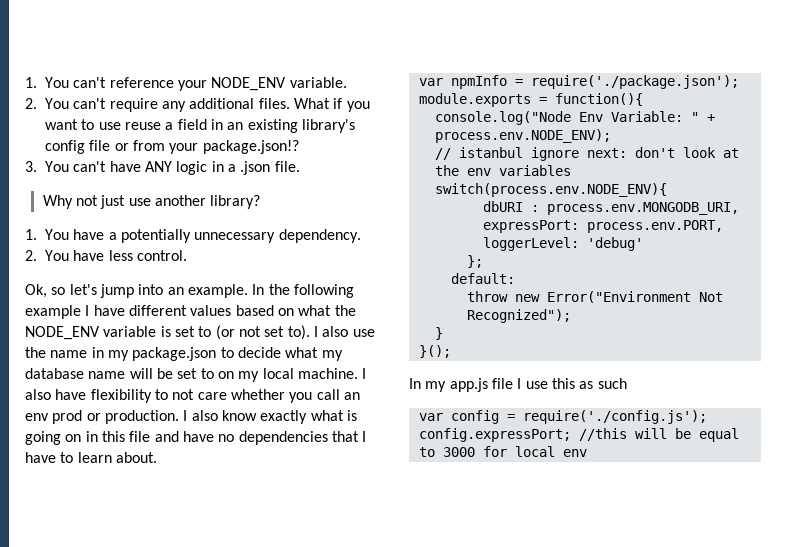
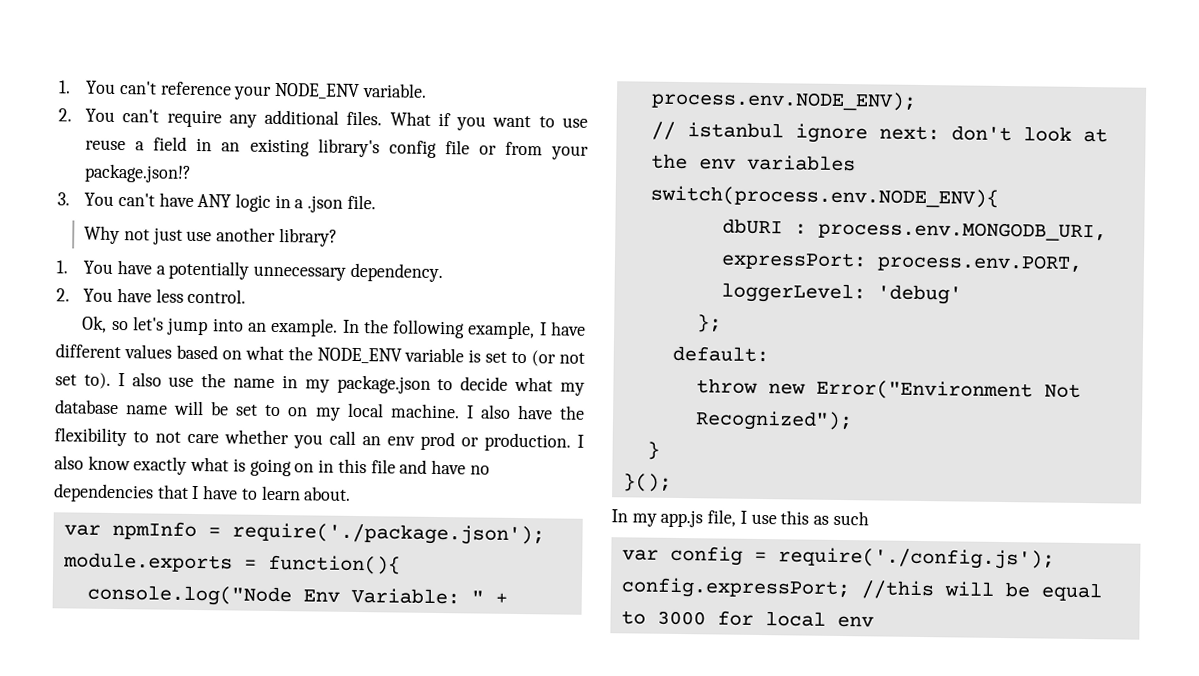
- In the following example I have different values based on what the NODE_ENV variable is set to (or not set to).
+ In the following example, I have different values based on what the NODE_ENV variable is set to (or not set to).
- I also have flexibility to not care whether you call an env prod or production.
+ I also have the flexibility to not care whether you call an env prod or production.
- In my app.js file I use this as such
+ In my app.js file, I use this as such

